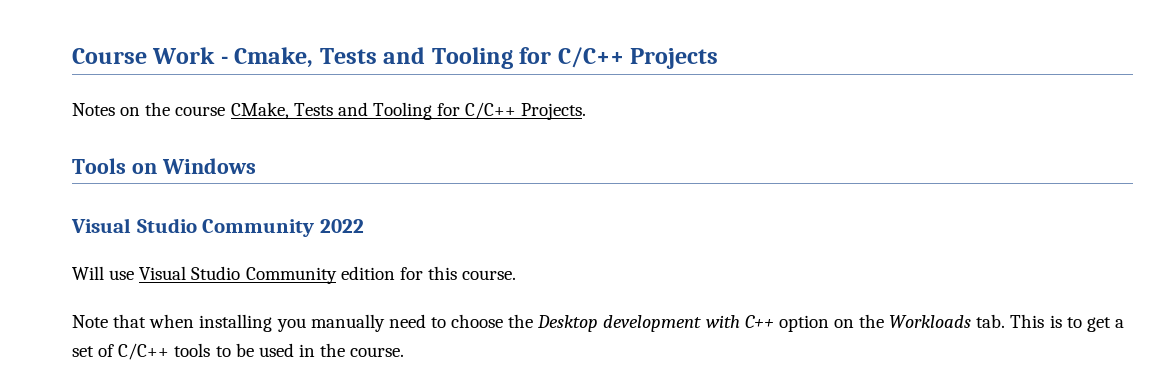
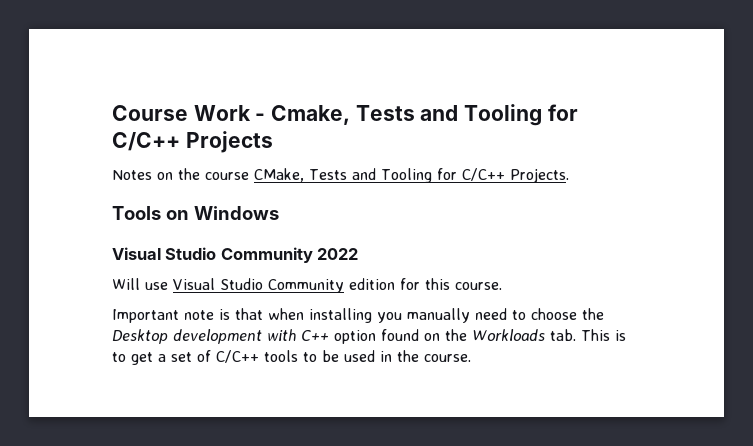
- Note that when installing you manually need to choose the Desktop development with C++ option on the Workloads tab. This is to get a set of C/C++ tools to be used in the course.
+ Important note is that when installing you manually need to choose the Desktop development with C++ option found on the Workloads tab. This is to get a set of C/C++ tools to be used in the course.

